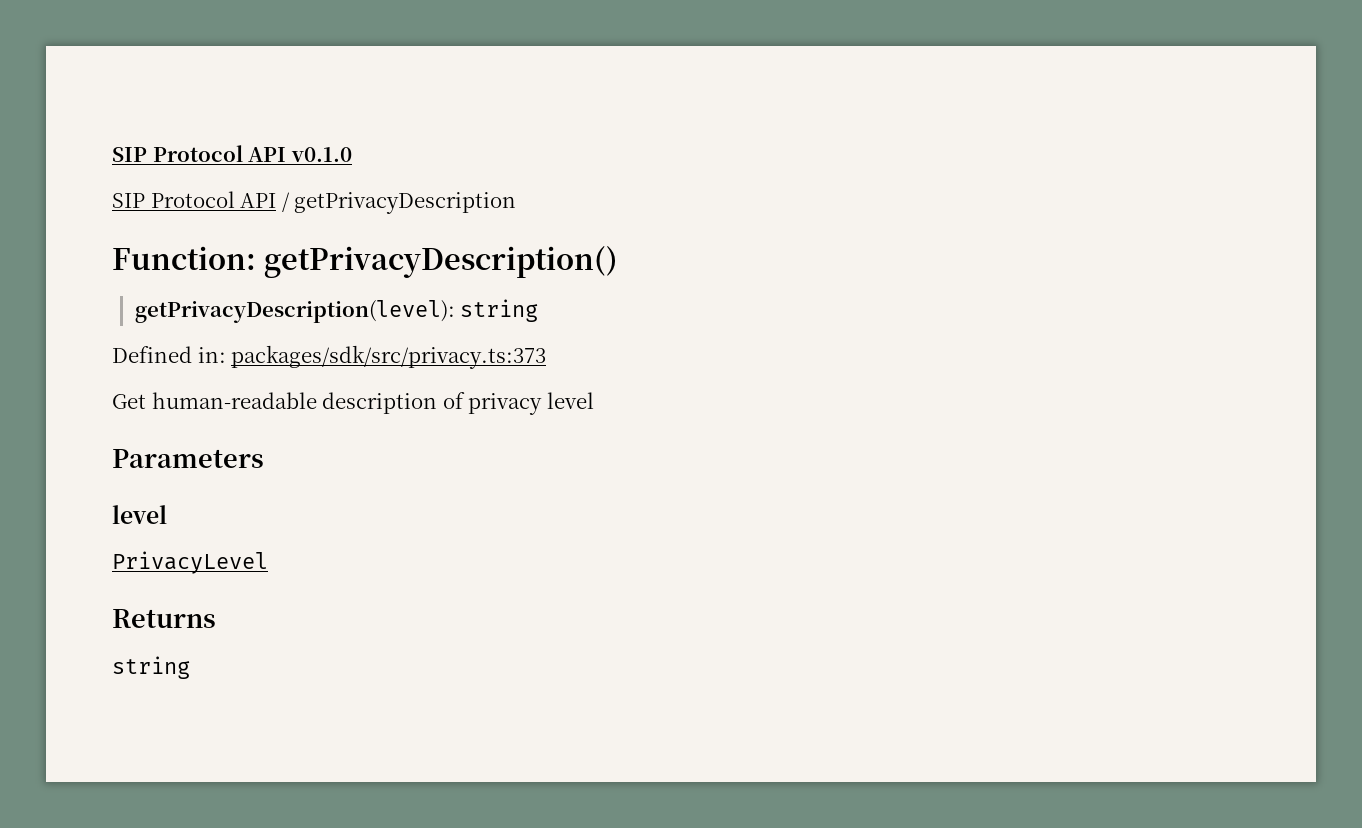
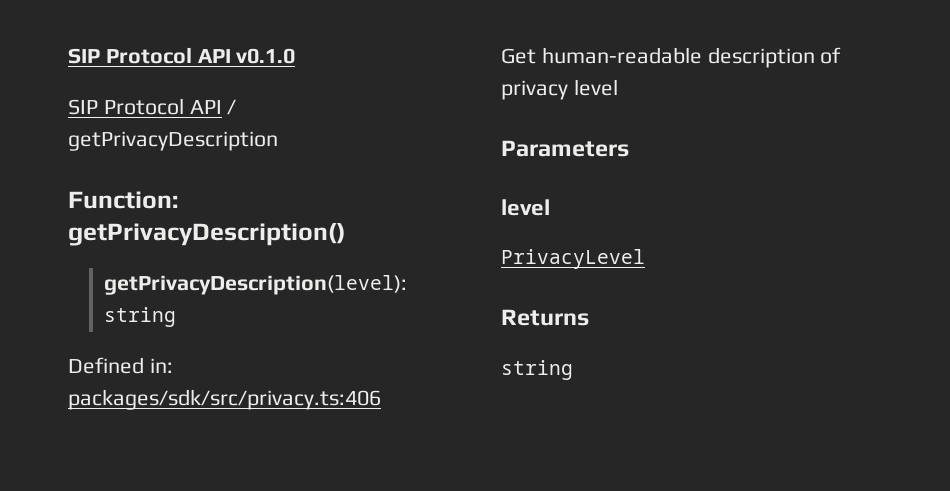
- Defined in: packages/sdk/src/privacy.ts:373
+ Defined in: packages/sdk/src/privacy.ts:406

